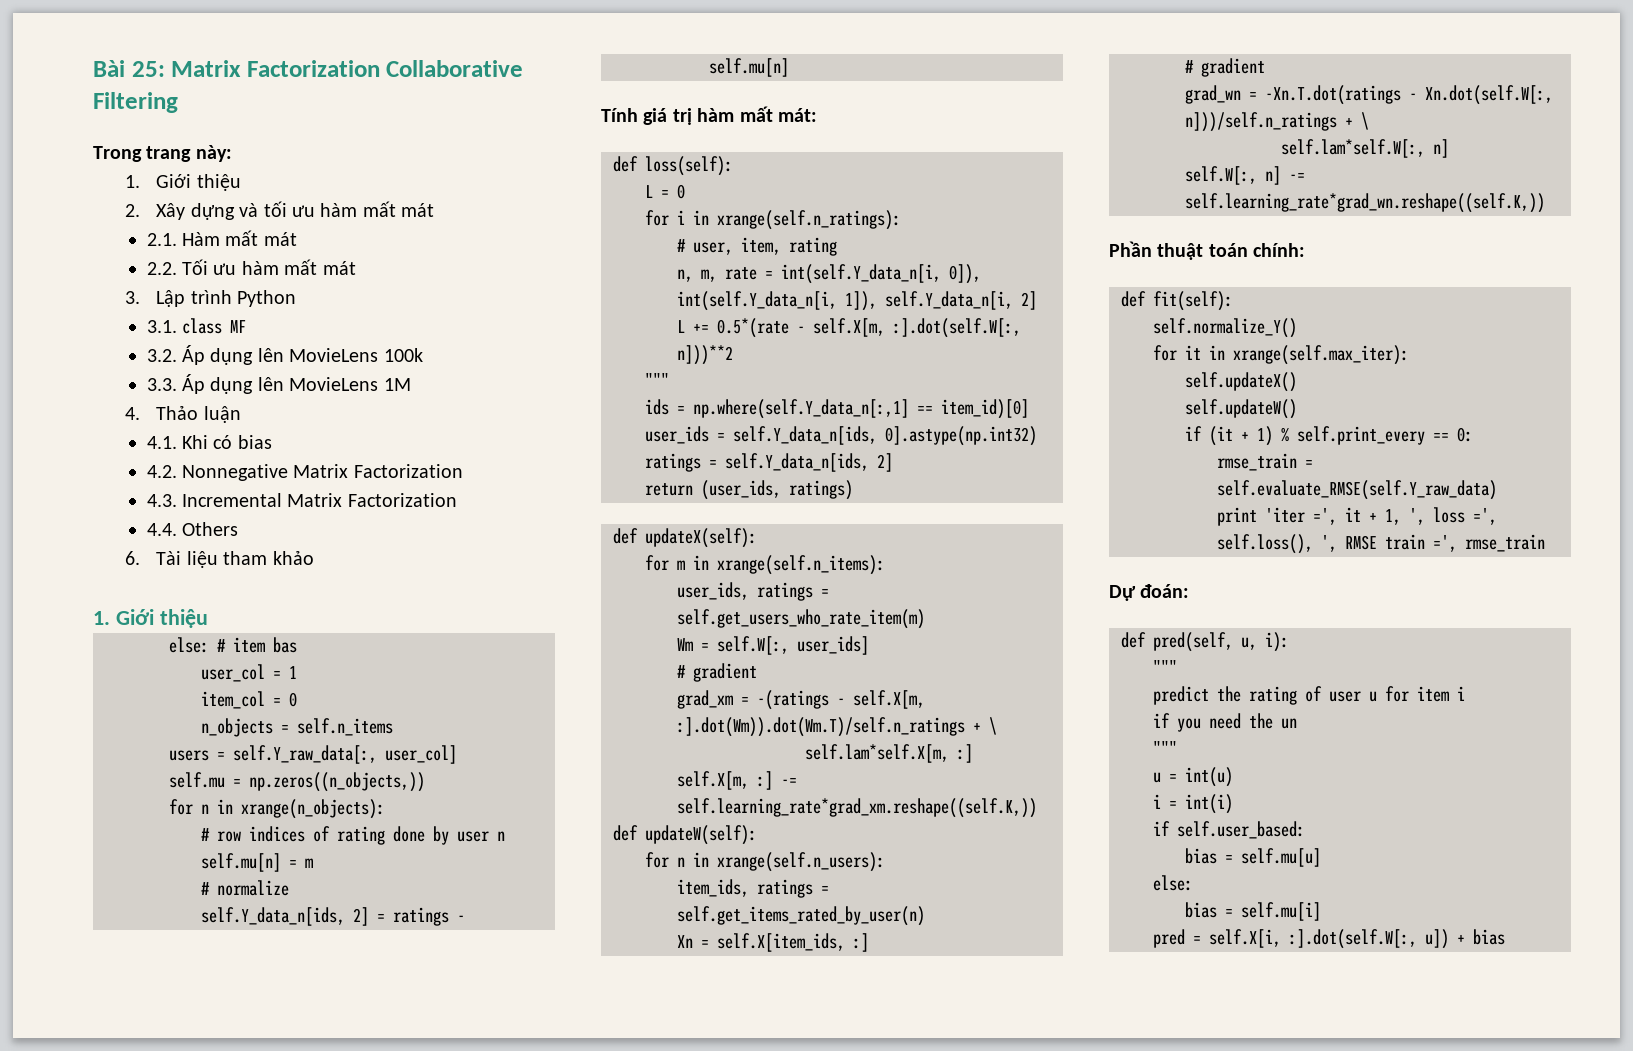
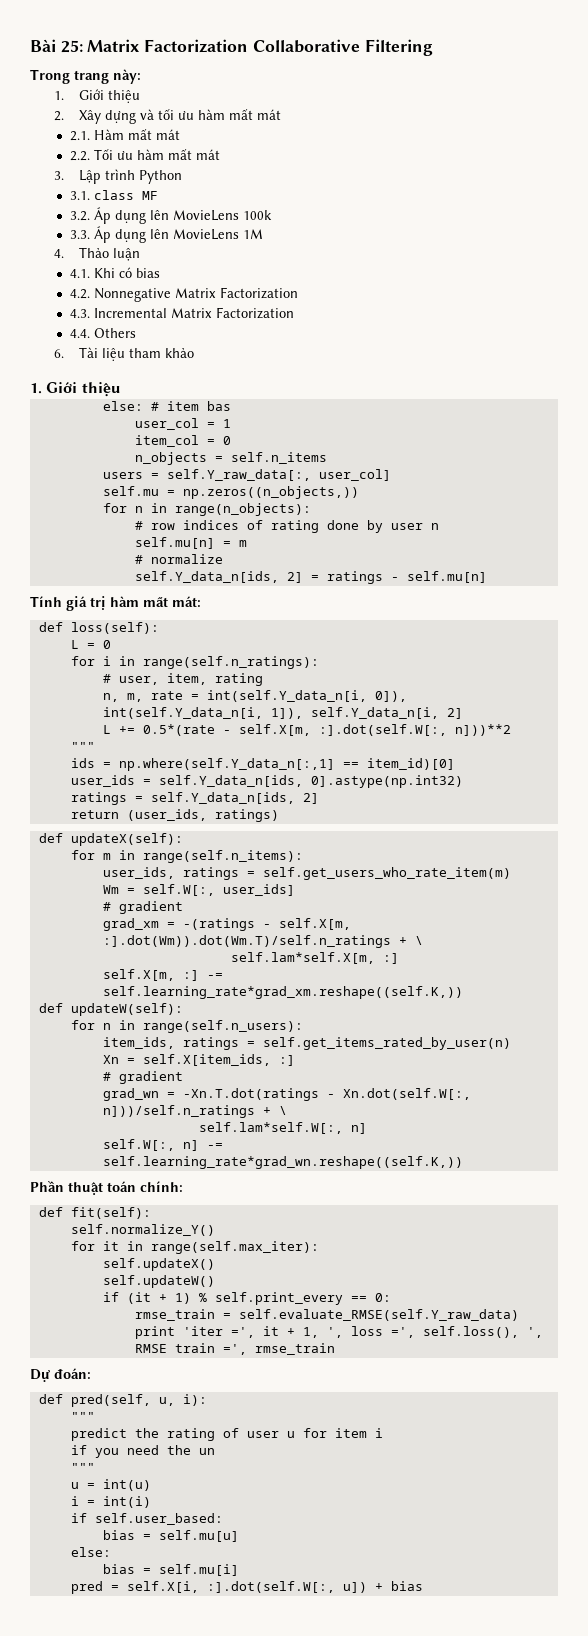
- for n in xrange(n_objects):
+ for n in range(n_objects):
- for i in xrange(self.n_ratings):
+ for i in range(self.n_ratings):
- for m in xrange(self.n_items):
+ for m in range(self.n_items):
- for n in xrange(self.n_users):
+ for n in range(self.n_users):
- for it in xrange(self.max_iter):
+ for it in range(self.max_iter):

